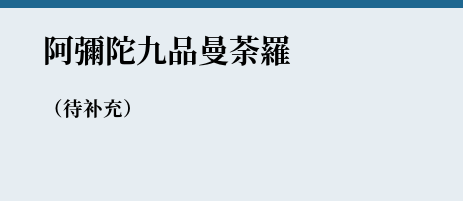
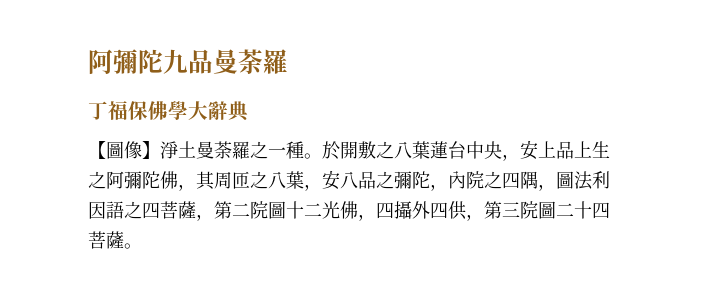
- （待补充）
+ 丁福保佛學大辭典
+ 【圖像】淨土曼荼羅之一種。於開敷之八葉蓮台中央，安上品上生之阿彌陀佛，其周匝之八葉，安八品之彌陀，內院之四隅，圖法利因語之四菩薩，第二院圖十二光佛，四攝外四供，第三院圖二十四菩薩。

